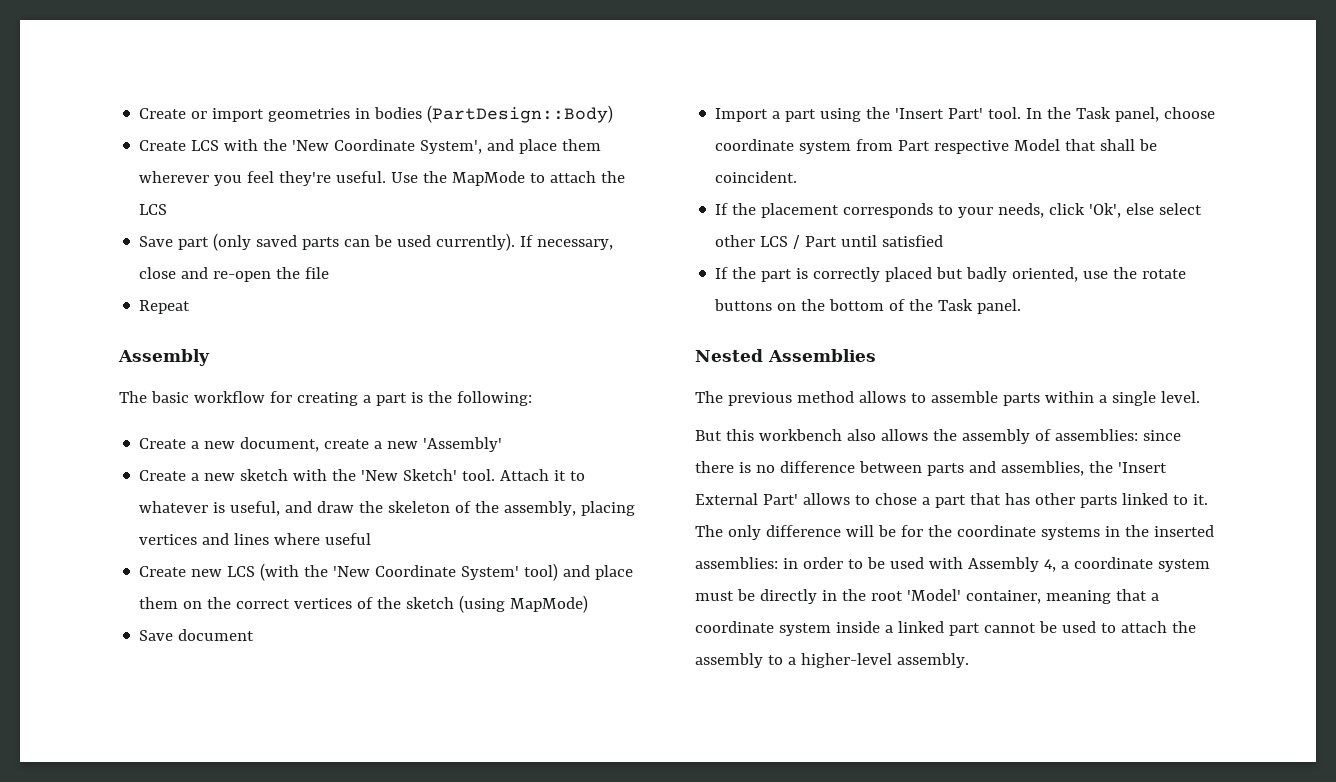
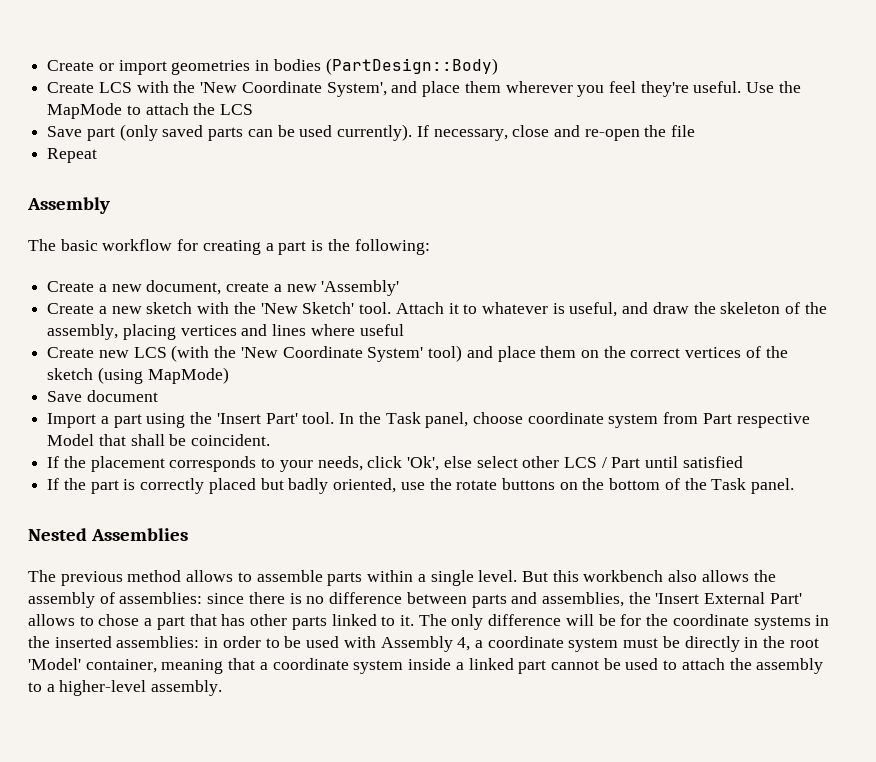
- The previous method allows to assemble parts within a single level.
- But this workbench also allows the assembly of assemblies: since there is no difference between parts and assemblies, the 'Insert External Part' allows to chose a part that has other parts linked to it.
+ The previous method allows to assemble parts within a single level. But this workbench also allows the assembly of assemblies: since there is no difference between parts and assemblies, the 'Insert External Part' allows to chose a part that has other parts linked to it.

